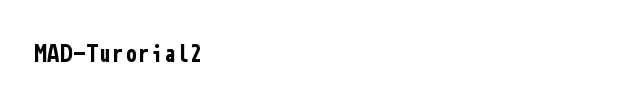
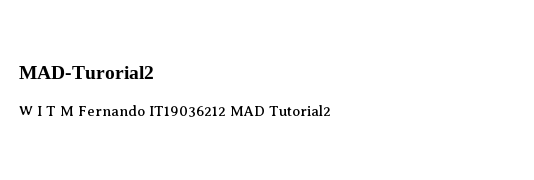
+ W I T M Fernando IT19036212 MAD Tutorial2

